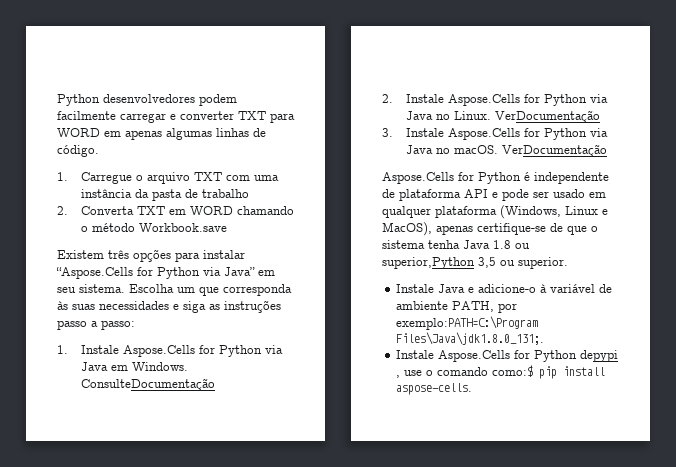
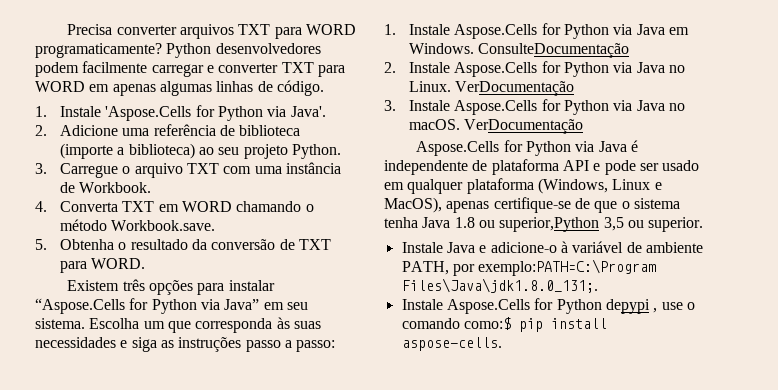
+ Precisa converter arquivos TXT para WORD programaticamente?
- 1. Carregue o arquivo TXT com uma instância da pasta de trabalho
- 2. Converta TXT em WORD chamando o método Workbook.save
+ 1. Instale 'Aspose.Cells for Python via Java'.
+ 2. Adicione uma referência de biblioteca (importe a biblioteca) ao seu projeto Python.
+ 3. Carregue o arquivo TXT com uma instância de Workbook.
+ 4. Converta TXT em WORD chamando o método Workbook.save.
+ 5. Obtenha o resultado da conversão de TXT para WORD.
- Aspose.Cells for Python é independente de plataforma API e pode ser usado em qualquer plataforma (Windows, Linux e MacOS), apenas certifique-se de que o sistema tenha Java 1.8 ou superior,Python 3,5 ou superior.
+ Aspose.Cells for Python via Java é independente de plataforma API e pode ser usado em qualquer plataforma (Windows, Linux e MacOS), apenas certifique-se de que o sistema tenha Java 1.8 ou superior,Python 3,5 ou superior.

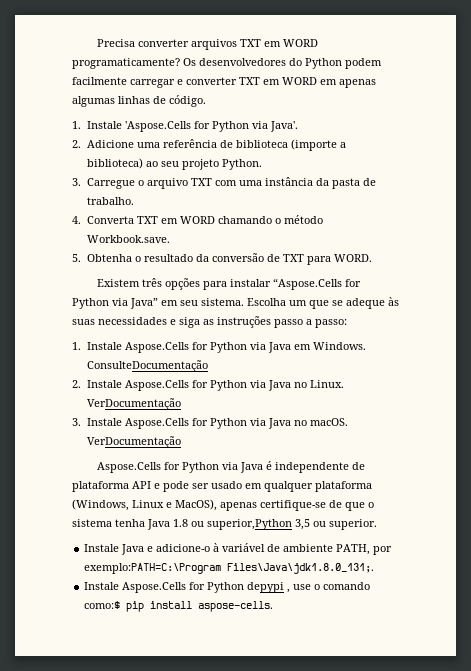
- Precisa converter arquivos TXT para WORD programaticamente?
+ Precisa converter arquivos TXT em WORD programaticamente?
- Python desenvolvedores podem facilmente carregar e converter TXT para WORD em apenas algumas linhas de código.
+ Os desenvolvedores do Python podem facilmente carregar e converter TXT em WORD em apenas algumas linhas de código.
- 3. Carregue o arquivo TXT com uma instância de Workbook.
+ 3. Carregue o arquivo TXT com uma instância da pasta de trabalho.
- Escolha um que corresponda às suas necessidades e siga as instruções passo a passo:
+ Escolha um que se adeque às suas necessidades e siga as instruções passo a passo:

